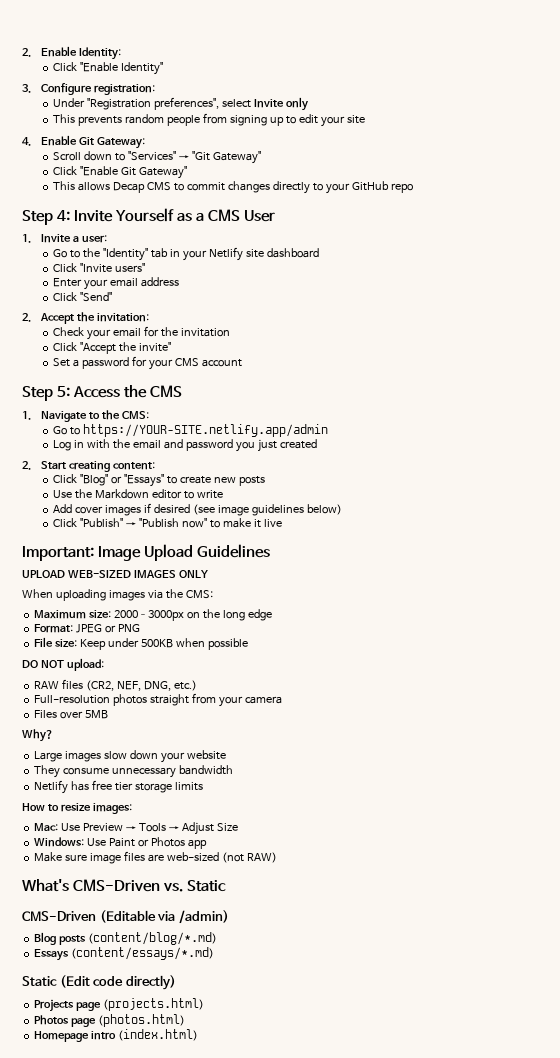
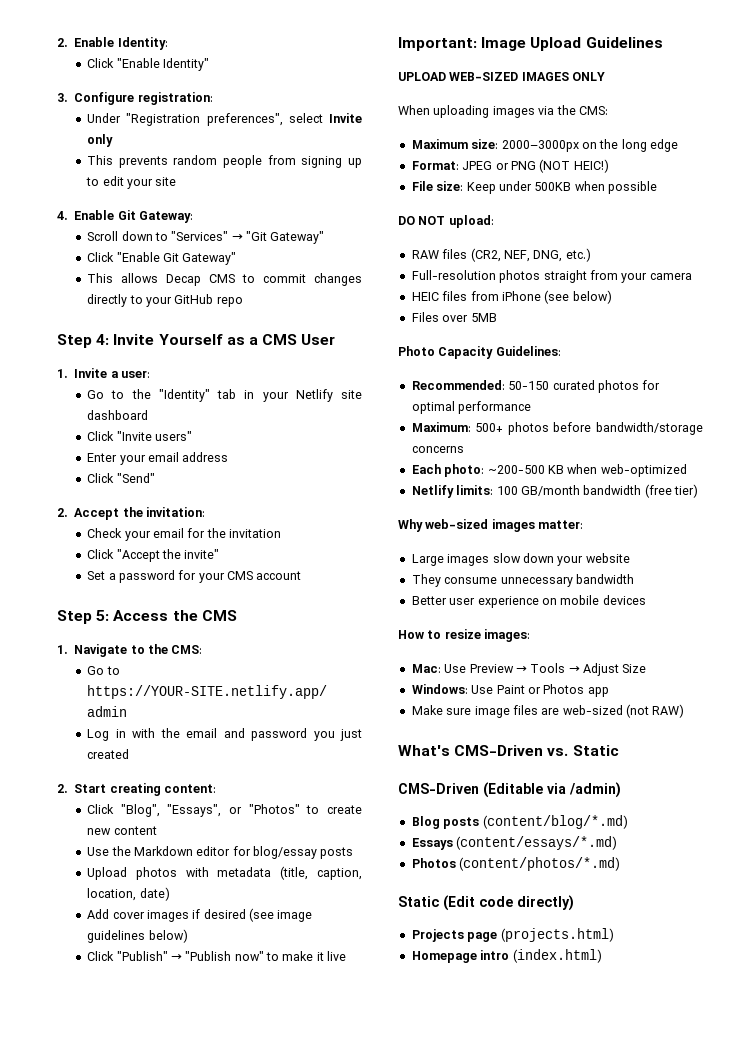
- Click "Blog" or "Essays" to create new posts
+ Click "Blog", "Essays", or "Photos" to create new content
- Use the Markdown editor to write
+ Use the Markdown editor for blog/essay posts
+ Upload photos with metadata (title, caption, location, date)
- Format: JPEG or PNG
+ Format: JPEG or PNG (NOT HEIC!)
+ HEIC files from iPhone (see below)
  Files over 5MB
- Why?
+ Photo Capacity Guidelines:
+ Recommended: 50-150 curated photos for optimal performance
+ Maximum: 500+ photos before bandwidth/storage concerns
+ Each photo: ~200-500 KB when web-optimized
+ Netlify limits: 100 GB/month bandwidth (free tier)
+ Why web-sized images matter:
- Netlify has free tier storage limits
+ Better user experience on mobile devices
+ Photos (content/photos/*.md)
- Photos page (photos.html)

